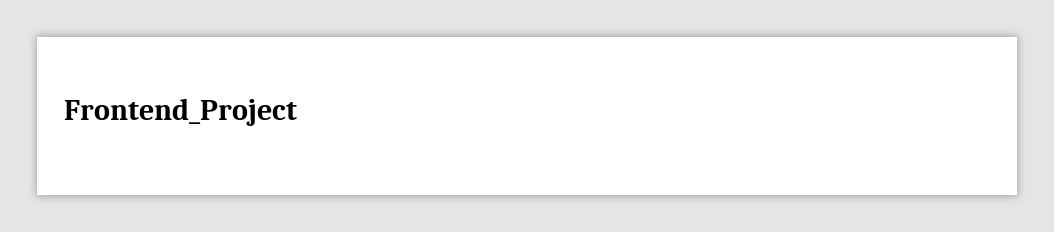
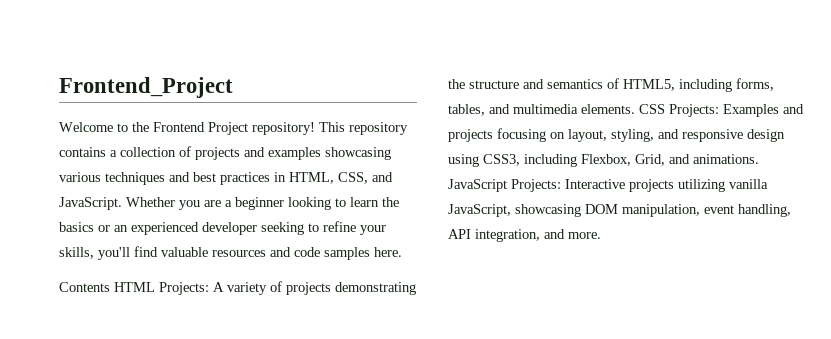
+ Welcome to the Frontend Project repository! This repository contains a collection of projects and examples showcasing various techniques and best practices in HTML, CSS, and JavaScript. Whether you are a beginner looking to learn the basics or an experienced developer seeking to refine your skills, you'll find valuable resources and code samples here.
+ Contents HTML Projects: A variety of projects demonstrating the structure and semantics of HTML5, including forms, tables, and multimedia elements. CSS Projects: Examples and projects focusing on layout, styling, and responsive design using CSS3, including Flexbox, Grid, and animations. JavaScript Projects: Interactive projects utilizing vanilla JavaScript, showcasing DOM manipulation, event handling, API integration, and more.

